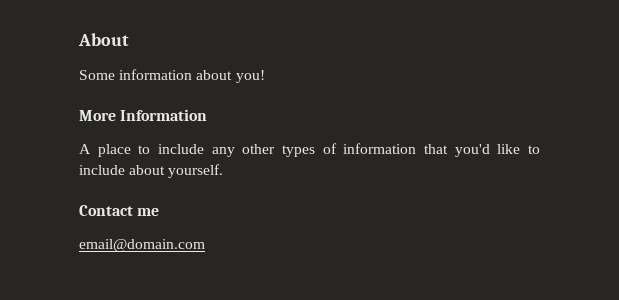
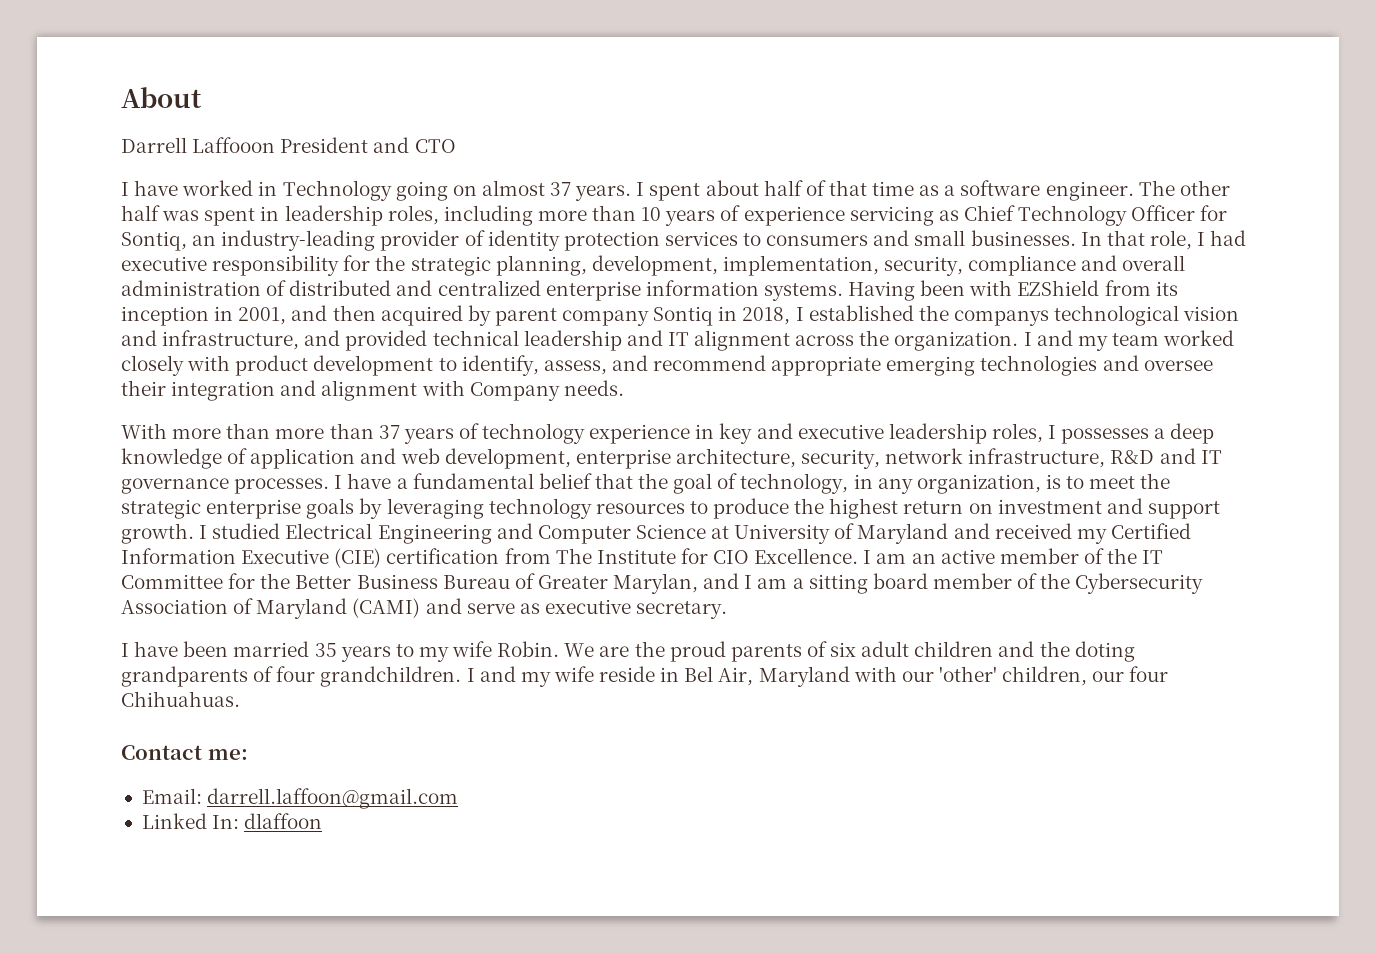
- Some information about you!
- More Information
- A place to include any other types of information that you'd like to include about yourself.
- Contact me
- email@domain.com
+ Darrell Laffooon President and CTO
+ I have worked in Technology going on almost 37 years. I spent about half of that time as a software engineer. The other half was spent in leadership roles, including more than 10 years of experience servicing as Chief Technology Officer for Sontiq, an industry-leading provider of identity protection services to consumers and small businesses. In that role, I had executive responsibility for the strategic planning, development, implementation, security, compliance and overall administration of distributed and centralized enterprise information systems. Having been with EZShield from its inception in 2001, and then acquired by parent company Sontiq in 2018, I established the companys technological vision and infrastructure, and provided technical leadership and IT alignment across the organization. I and my team worked closely with product development to identify, assess, and recommend appropriate emerging technologies and oversee their integration and alignment with Company needs.
+ With more than more than 37 years of technology experience in key and executive leadership roles, I possesses a deep knowledge of application and web development, enterprise architecture, security, network infrastructure, R&D and IT governance processes. I have a fundamental belief that the goal of technology, in any organization, is to meet the strategic enterprise goals by leveraging technology resources to produce the highest return on investment and support growth. I studied Electrical Engineering and Computer Science at University of Maryland and received my Certified Information Executive (CIE) certification from The Institute for CIO Excellence. I am an active member of the IT Committee for the Better Business Bureau of Greater Marylan, and I am a sitting board member of the Cybersecurity Association of Maryland (CAMI) and serve as executive secretary.
+ I have been married 35 years to my wife Robin. We are the proud parents of six adult children and the doting grandparents of four grandchildren. I and my wife reside in Bel Air, Maryland with our 'other' children, our four Chihuahuas.
+ Contact me:
+ Email: darrell.laffoon@gmail.com
+ Linked In: dlaffoon

